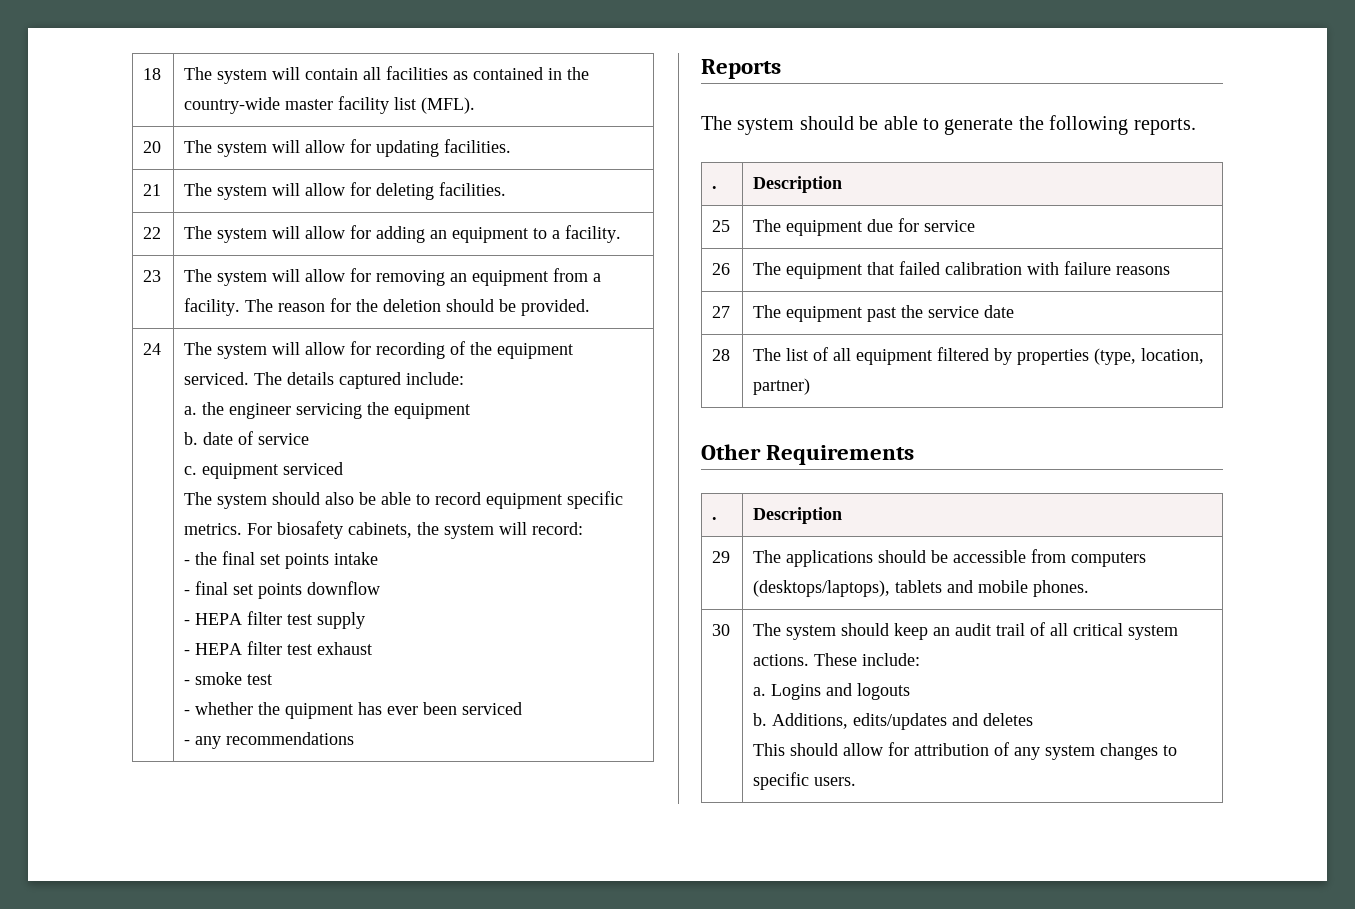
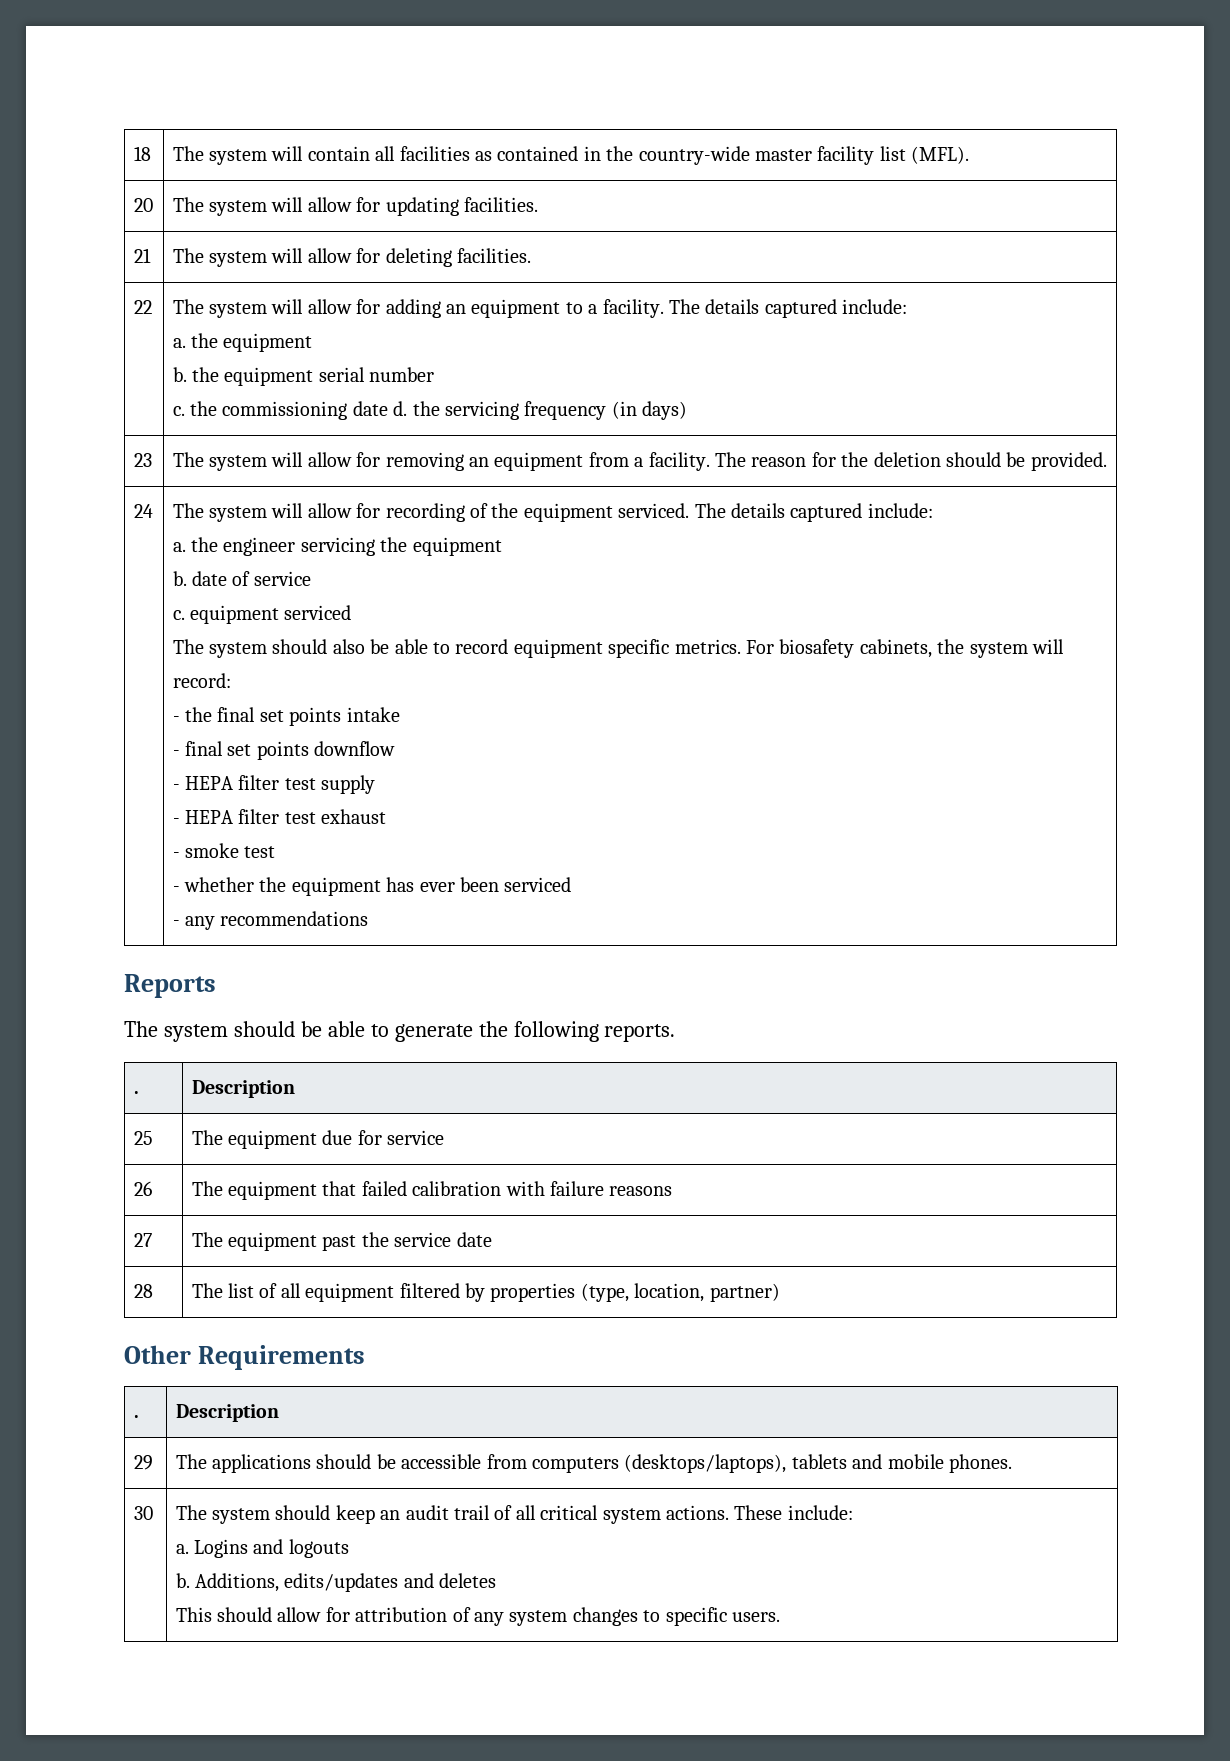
- 22 | The system will allow for adding an equipment to a facility.
+ 22 | The system will allow for adding an equipment to a facility. The details captured include:
+ a. the equipment
+ b. the equipment serial number
+ c. the commissioning date d. the servicing frequency (in days)
- - whether the quipment has ever been serviced
+ - whether the equipment has ever been serviced

